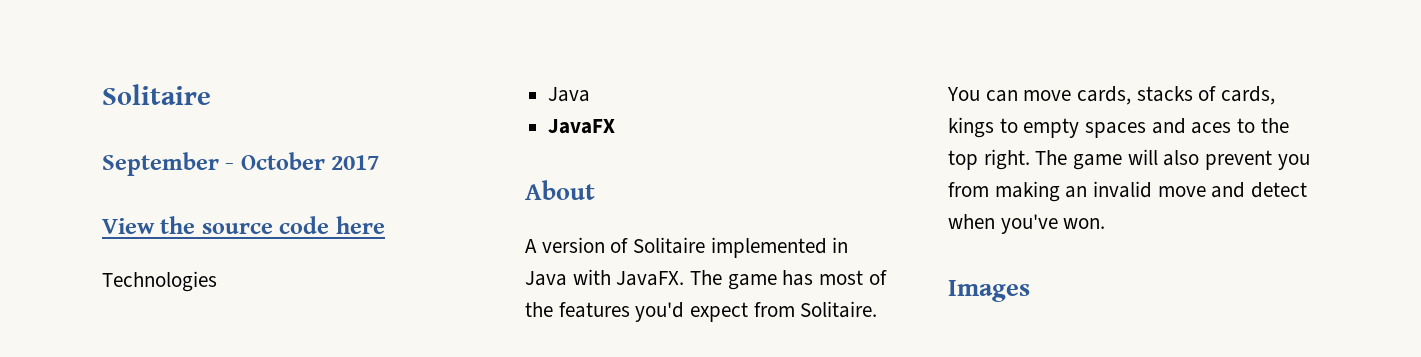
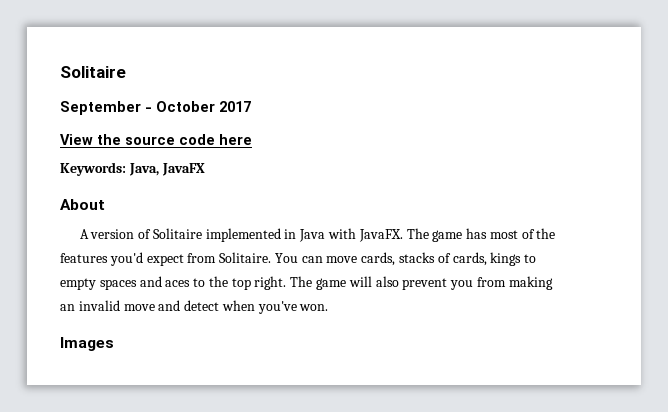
- Technologies
- Java
- JavaFX
+ Keywords: Java, JavaFX

